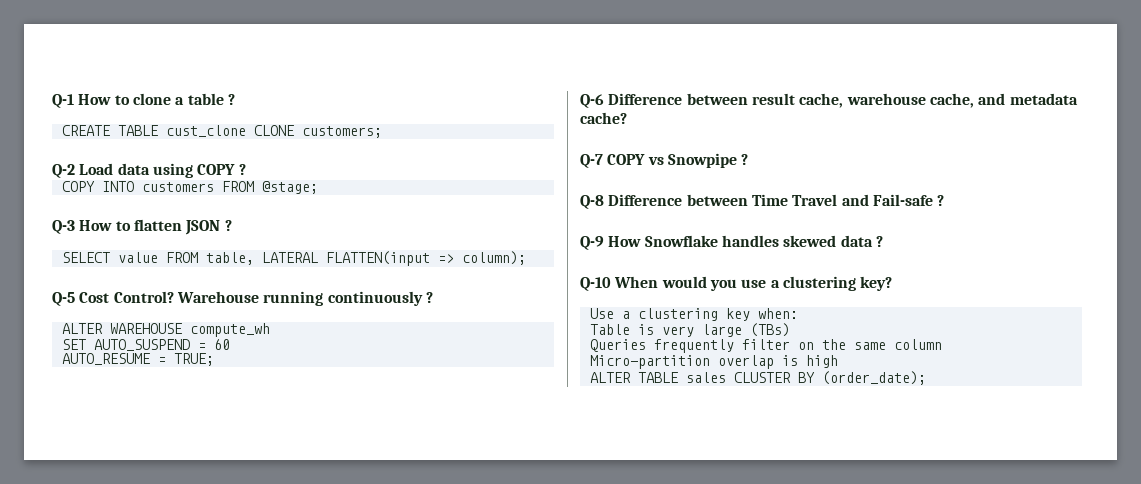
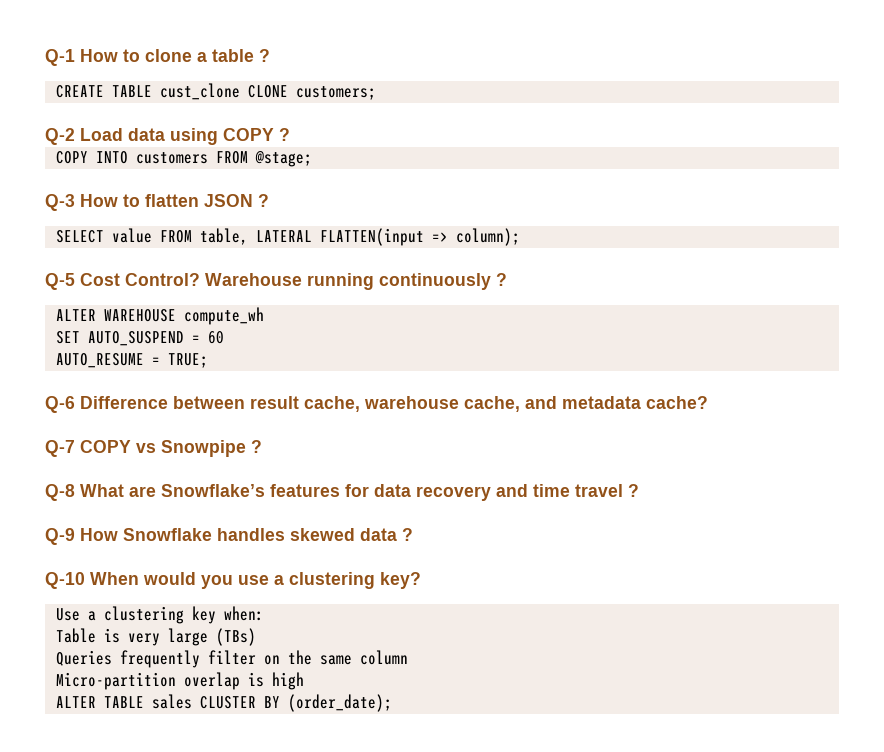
- Q-8 Difference between Time Travel and Fail-safe ?
+ Q-8 What are Snowflake’s features for data recovery and time travel ?

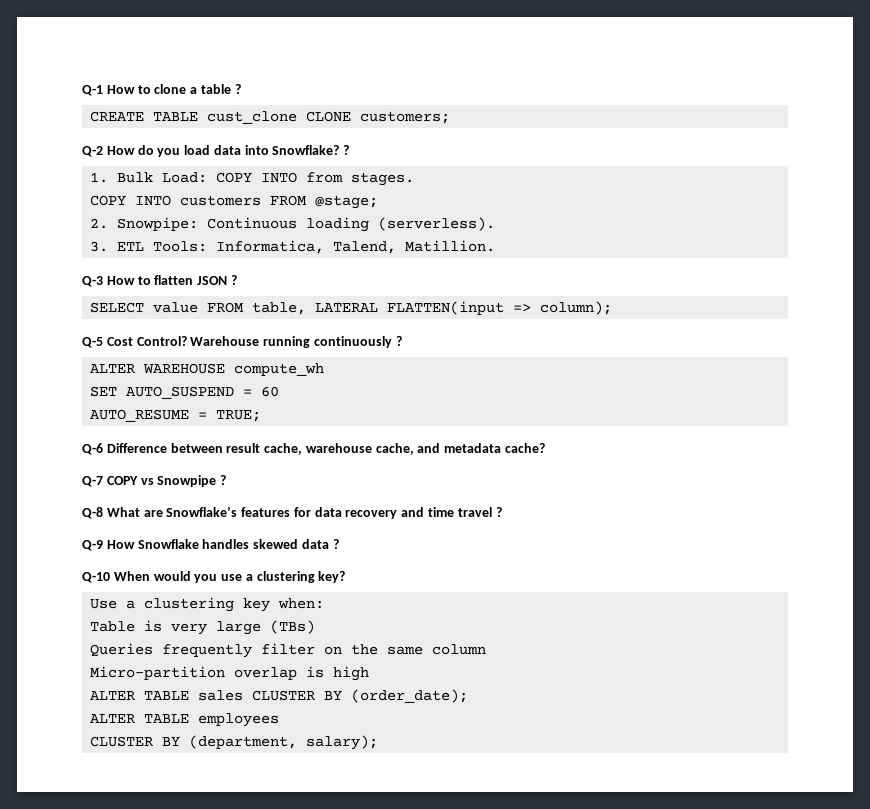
- Q-2 Load data using COPY ?
+ Q-2 How do you load data into Snowflake? ?
+ 1. Bulk Load: COPY INTO from stages.
+ 2. Snowpipe: Continuous loading (serverless).
+ 3. ETL Tools: Informatica, Talend, Matillion.
+ ALTER TABLE employees
+ CLUSTER BY (department, salary);

